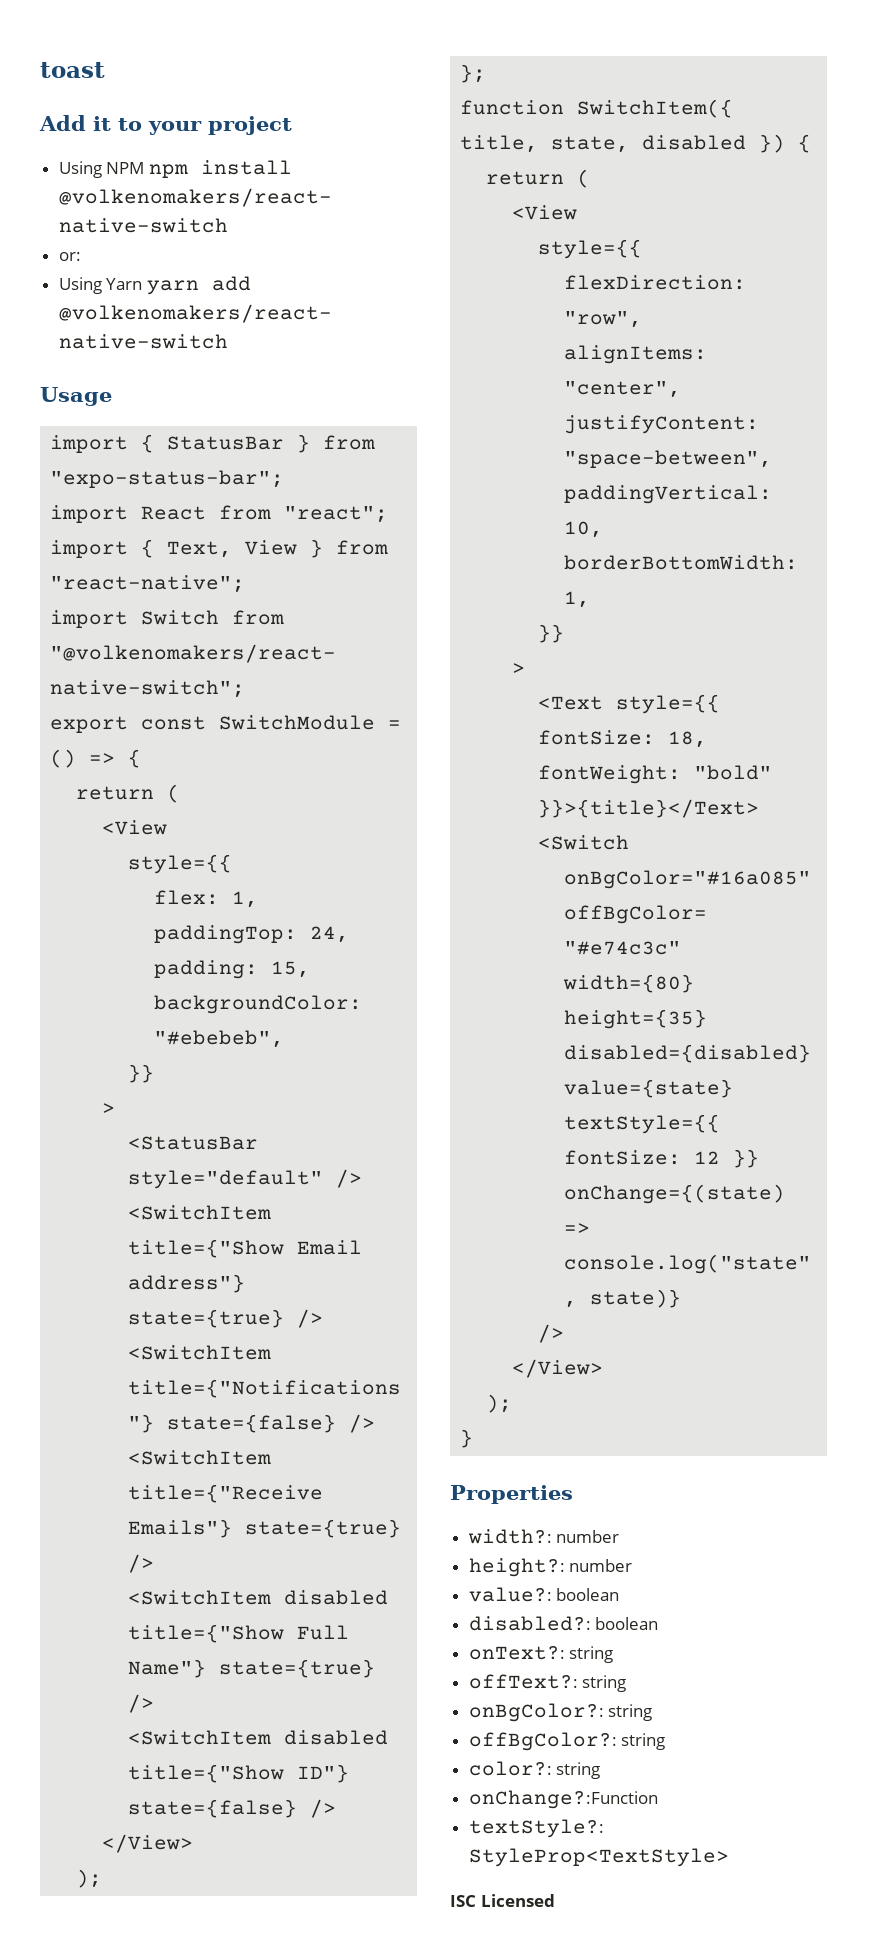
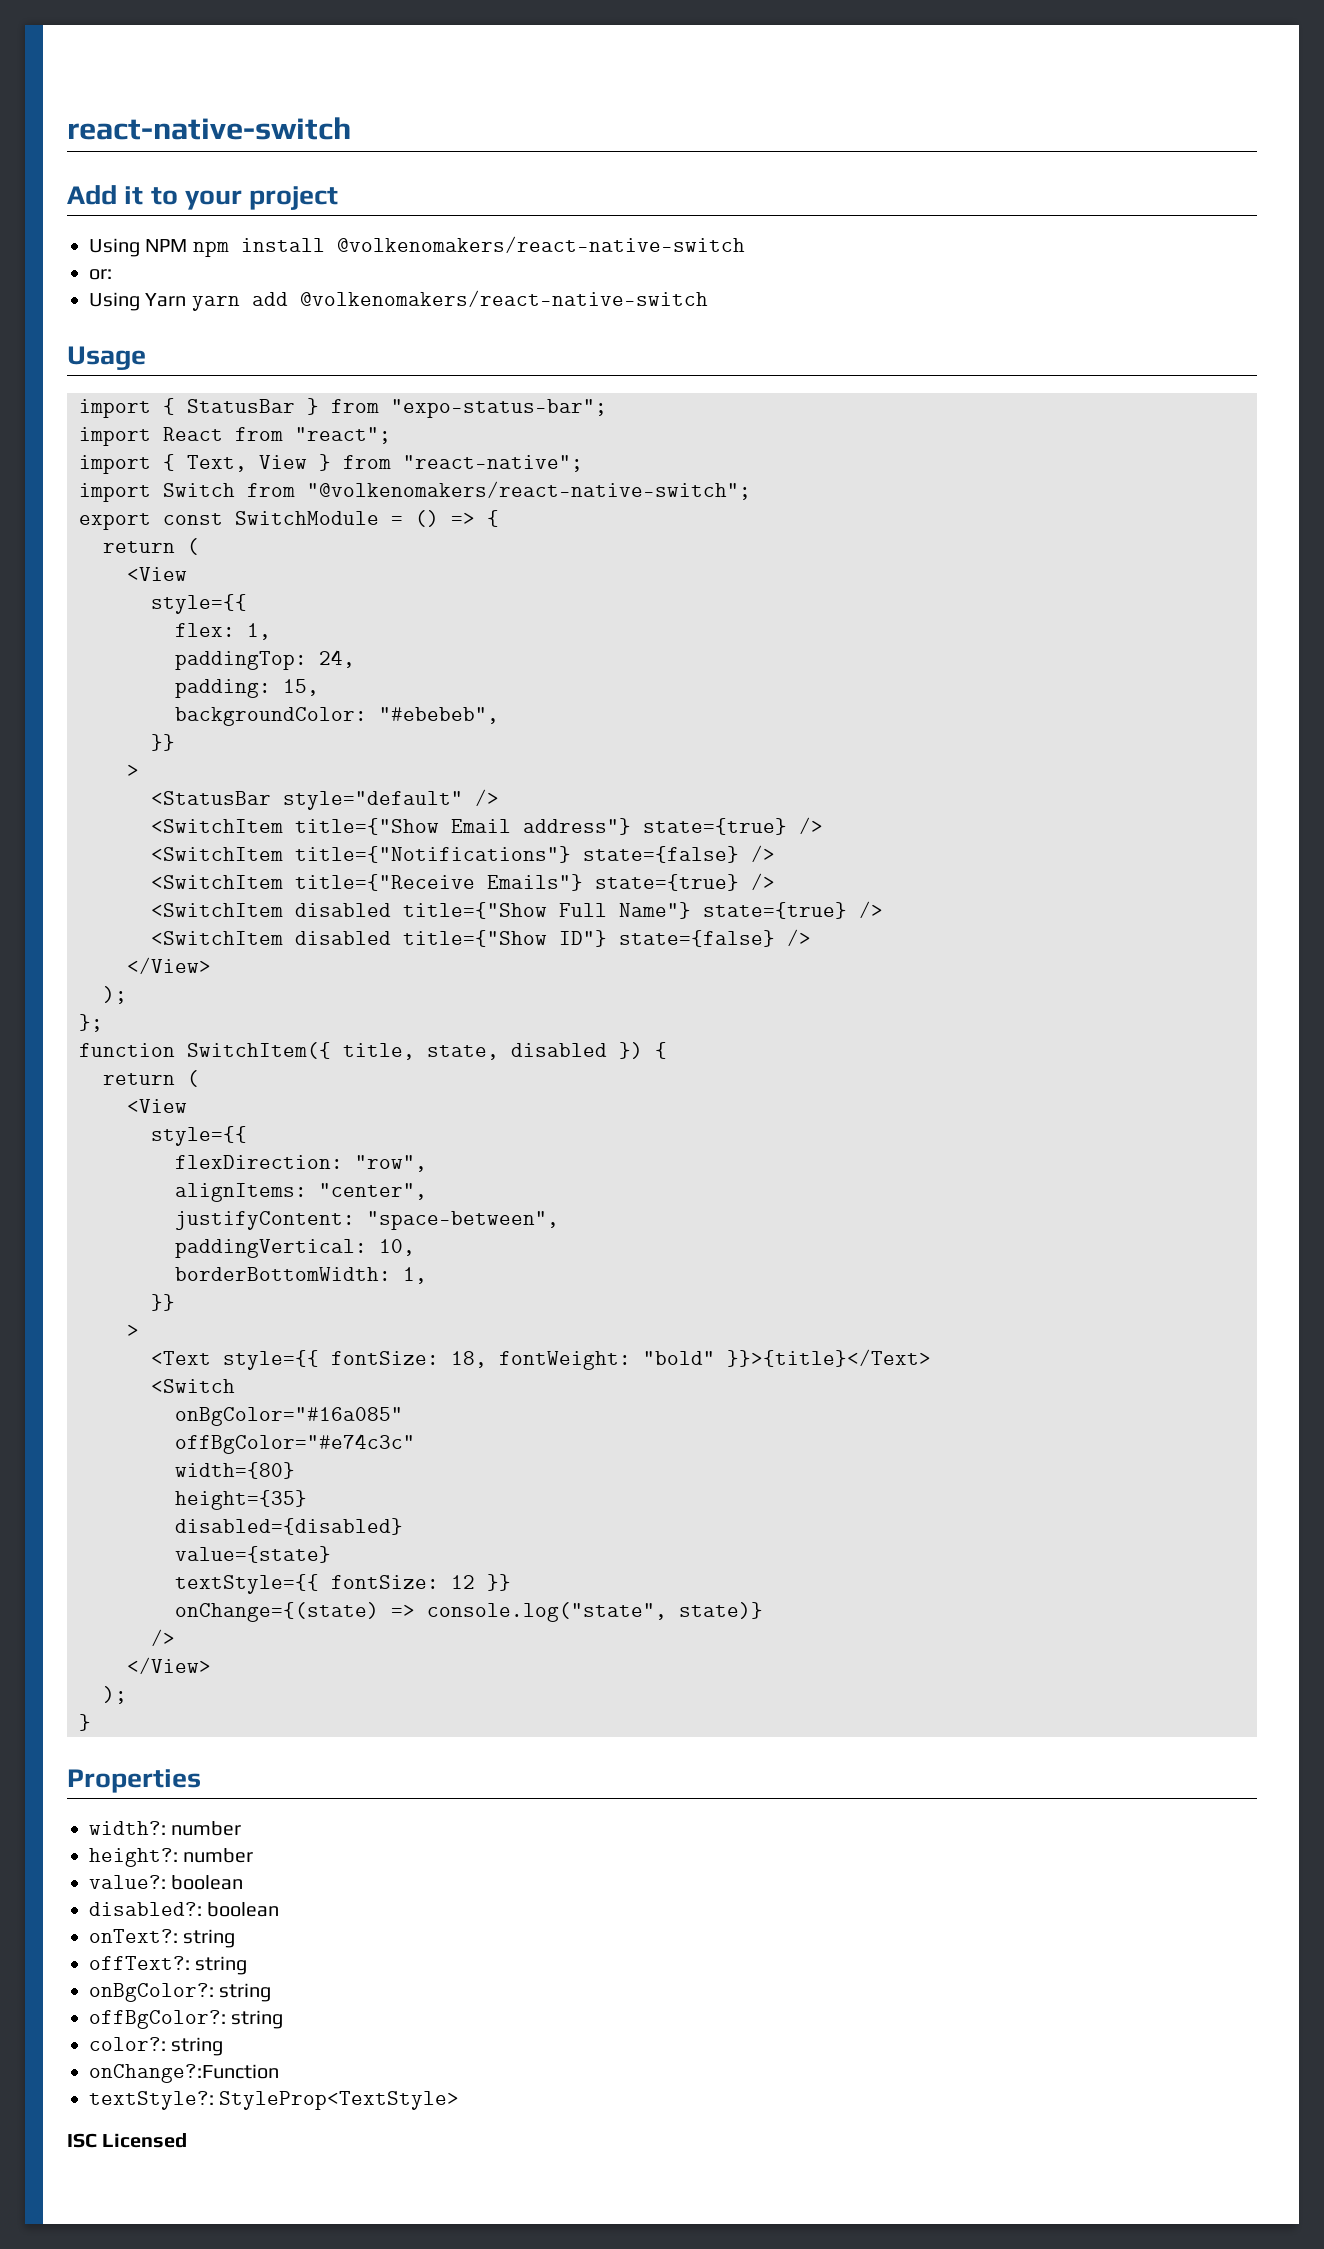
- toast
+ react-native-switch

